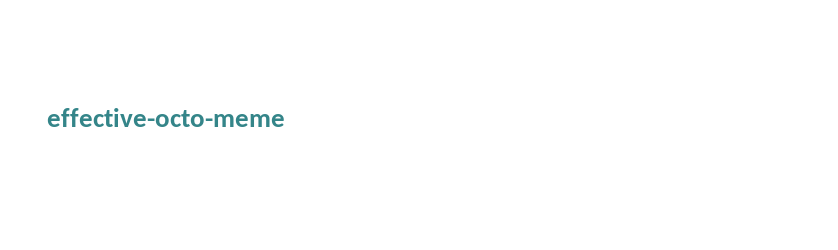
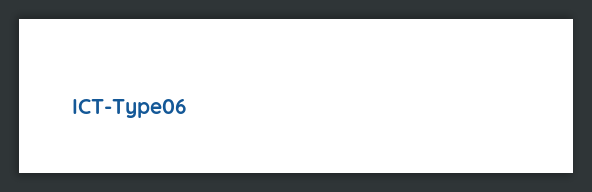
- effective-octo-meme
+ ICT-Type06

